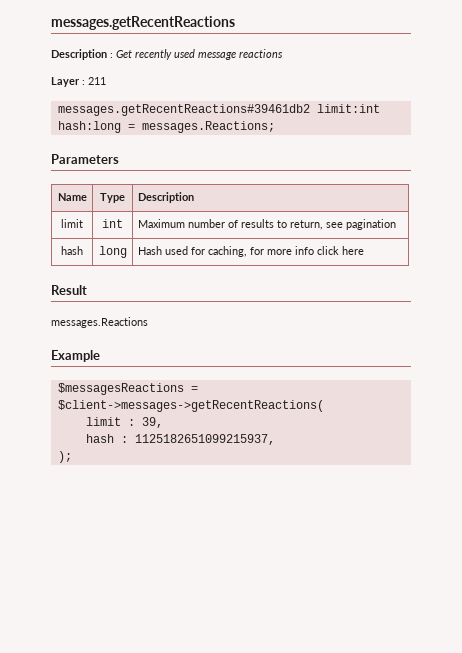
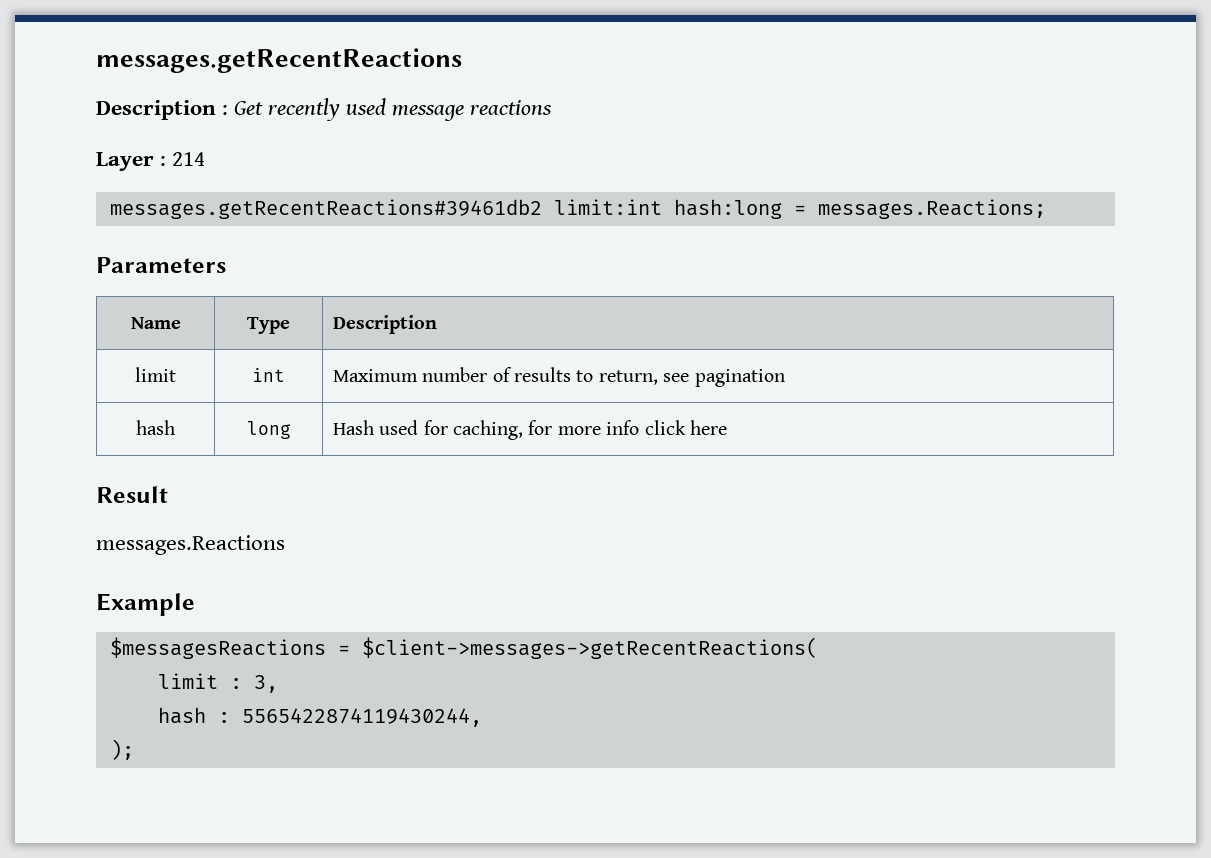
- Layer : 211
+ Layer : 214
- limit : 39,
+ limit : 3,
- hash : 1125182651099215937,
+ hash : 5565422874119430244,

